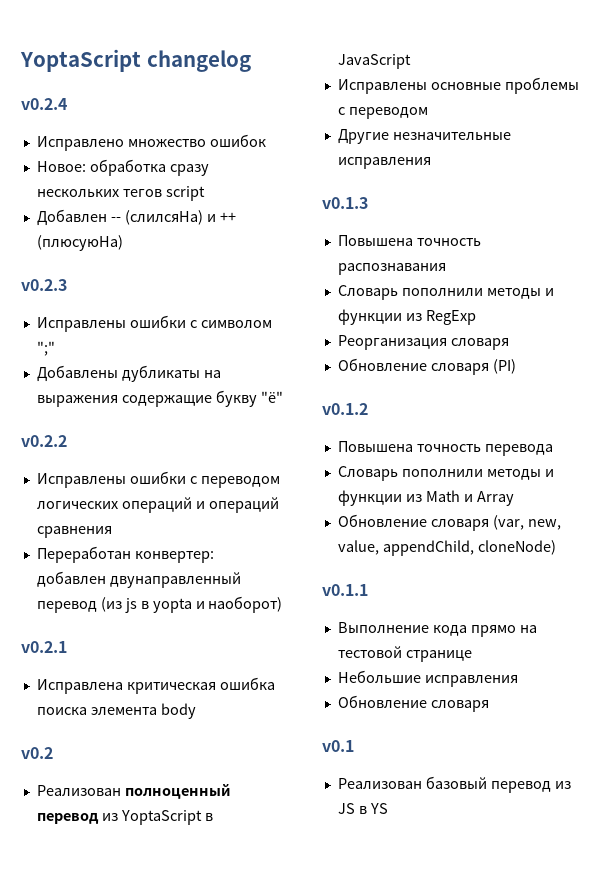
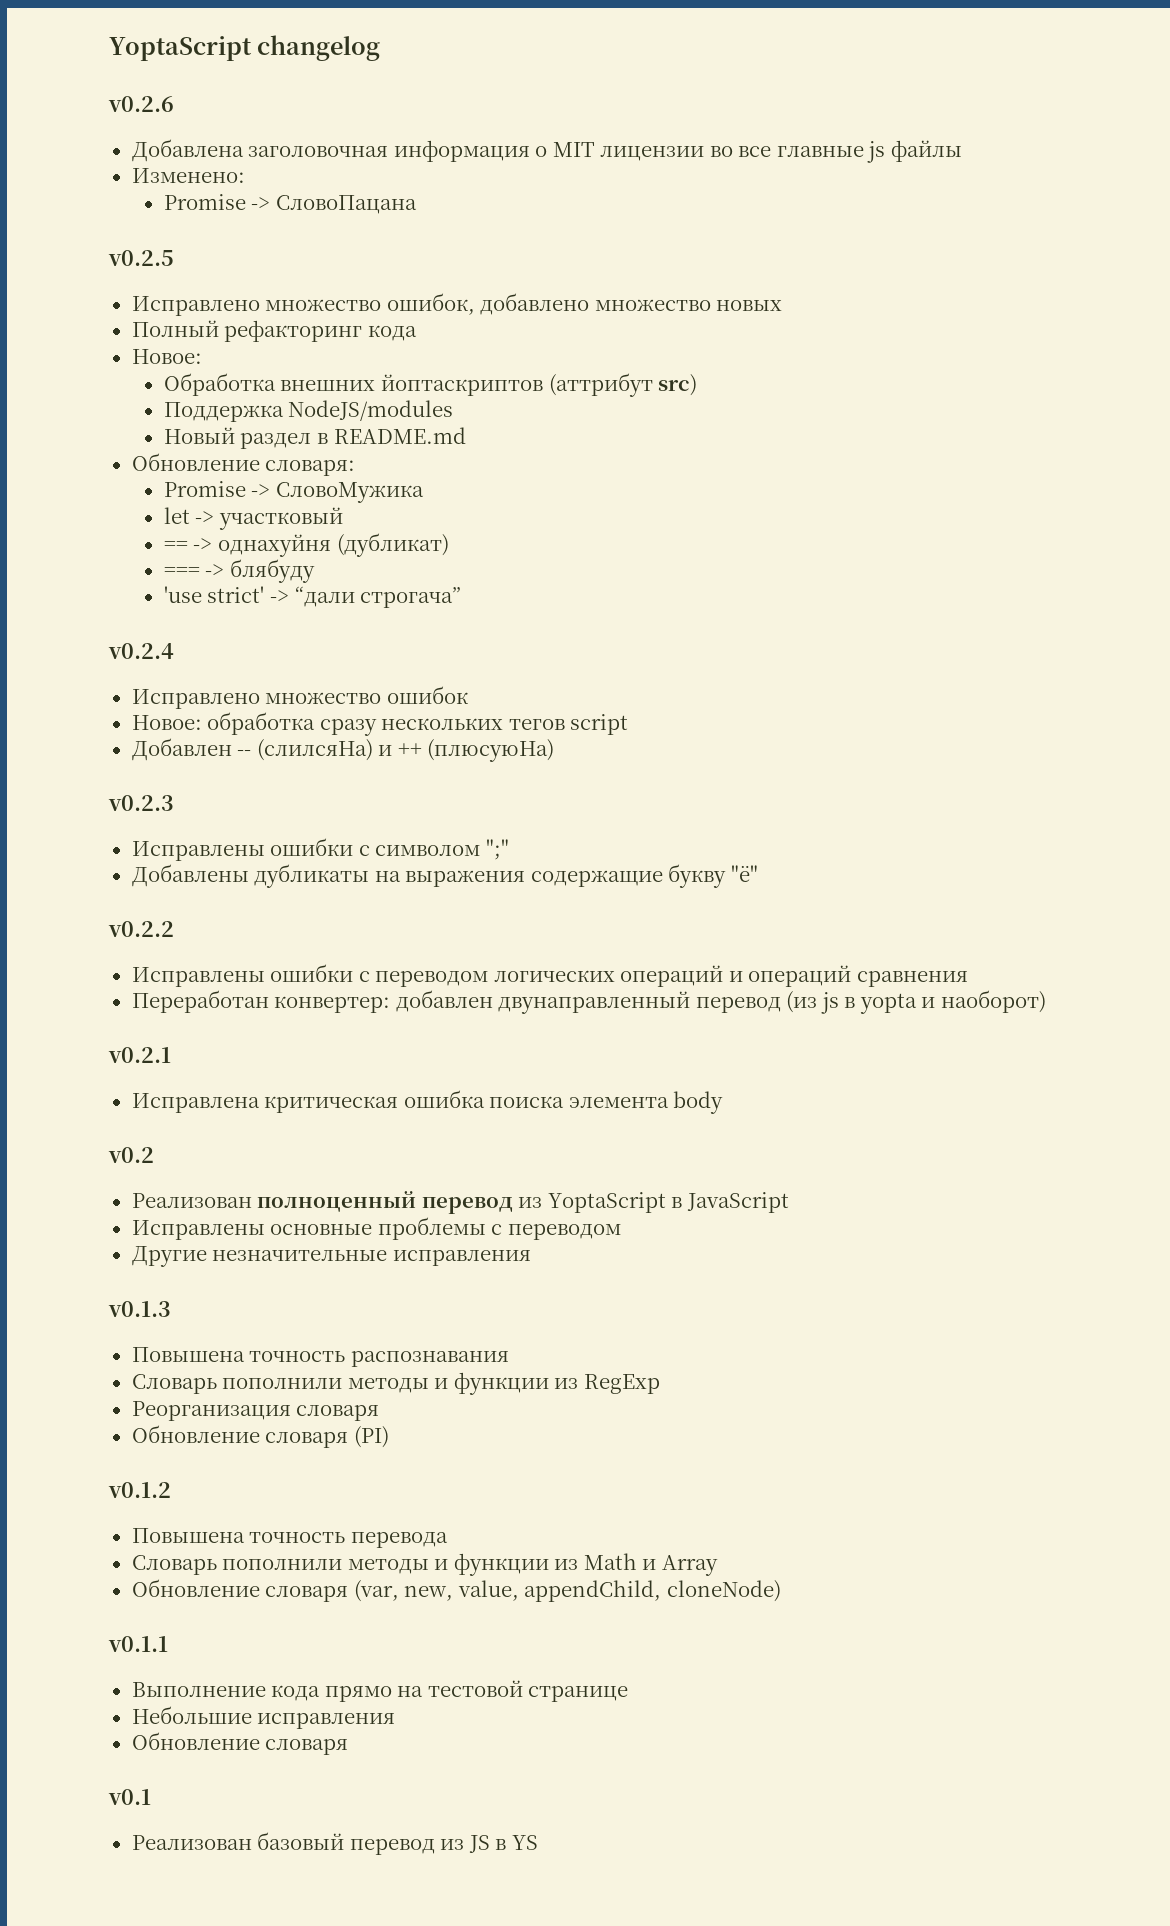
+ v0.2.6
+ Добавлена заголовочная информация о MIT лицензии во все главные js файлы
+ Изменено:
+ Promise -> СловоПацана
+ v0.2.5
+ Исправлено множество ошибок, добавлено множество новых
+ Полный рефакторинг кода
+ Новое:
+ Обработка внешних йоптаскриптов (аттрибут src)
+ Поддержка NodeJS/modules
+ Новый раздел в README.md
+ Обновление словаря:
+ Promise -> СловоМужика
+ let -> участковый
+ == -> однахуйня (дубликат)
+ === -> блябуду
+ 'use strict' -> “дали строгача”

